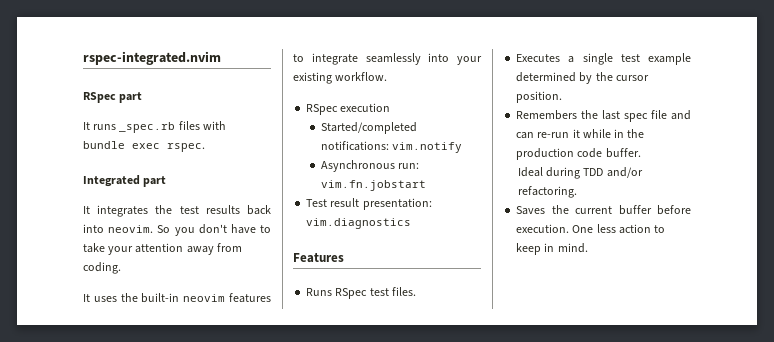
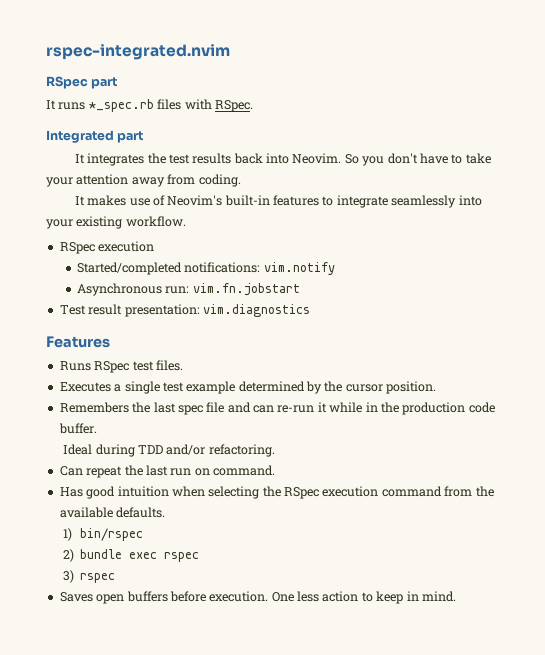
- It runs _spec.rb files with bundle exec rspec.
+ It runs *_spec.rb files with RSpec.
- It integrates the test results back into neovim.
+ It integrates the test results back into Neovim.
- It uses the built-in neovim features to integrate seamlessly into your existing workflow.
+ It makes use of Neovim's built-in features to integrate seamlessly into your existing workflow.
- Saves the current buffer before execution.
+ Can repeat the last run on command.
+ Has good intuition when selecting the RSpec execution command from the available defaults.
+ 1) bin/rspec
+ 2) bundle exec rspec
+ 3) rspec
+ Saves open buffers before execution.

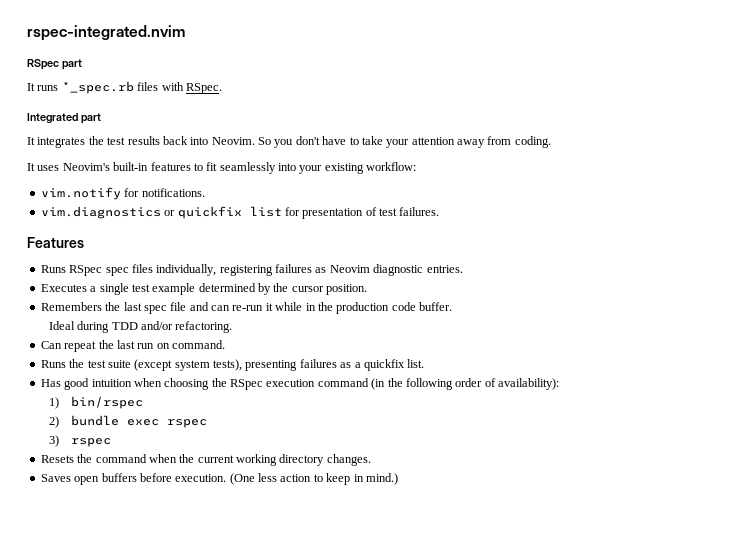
- It makes use of Neovim's built-in features to integrate seamlessly into your existing workflow.
- RSpec execution
- Started/completed notifications: vim.notify
- Asynchronous run: vim.fn.jobstart
- Test result presentation: vim.diagnostics
+ It uses Neovim's built-in features to fit seamlessly into your existing workflow:
+ vim.notify for notifications.
+ vim.diagnostics or quickfix list for presentation of test failures.
  Features
- Runs RSpec test files.
+ Runs RSpec spec files individually, registering failures as Neovim diagnostic entries.
+ Runs the test suite (except system tests), presenting failures as a quickfix list.
- Has good intuition when selecting the RSpec execution command from the available defaults.
+ Has good intuition when choosing the RSpec execution command (in the following order of availability):
+ Resets the command when the current working directory changes.
- One less action to keep in mind.
+ (One less action to keep in mind.)

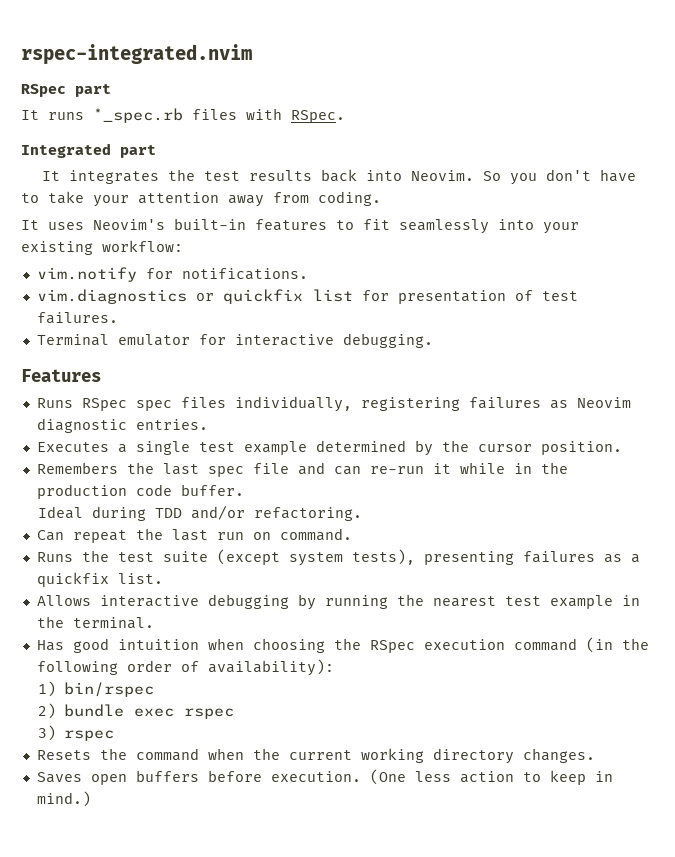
+ Terminal emulator for interactive debugging.
+ Allows interactive debugging by running the nearest test example in the terminal.

